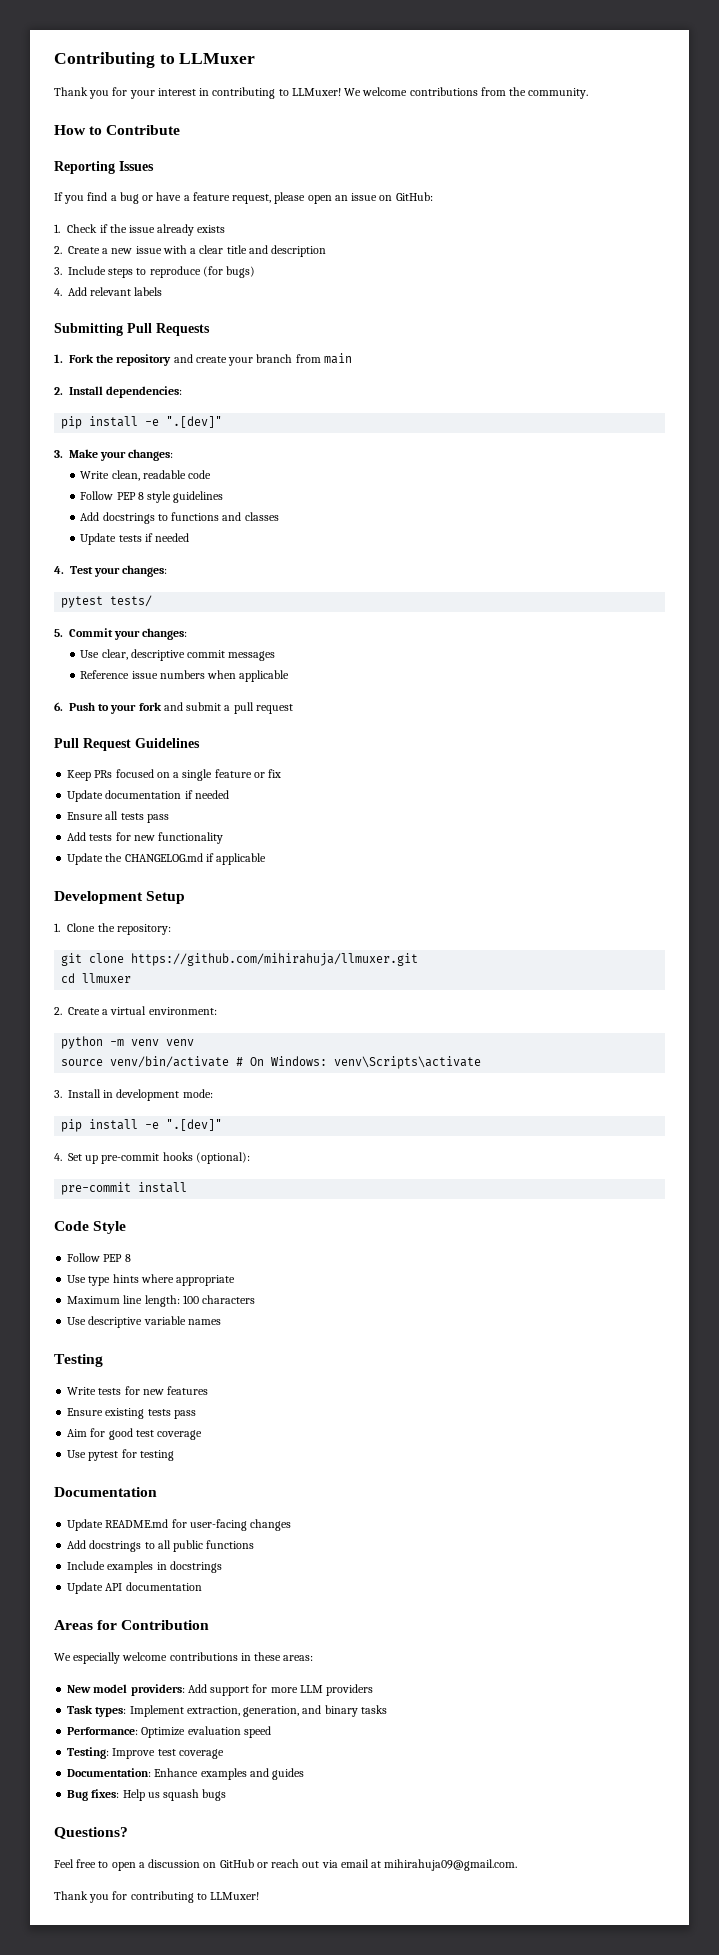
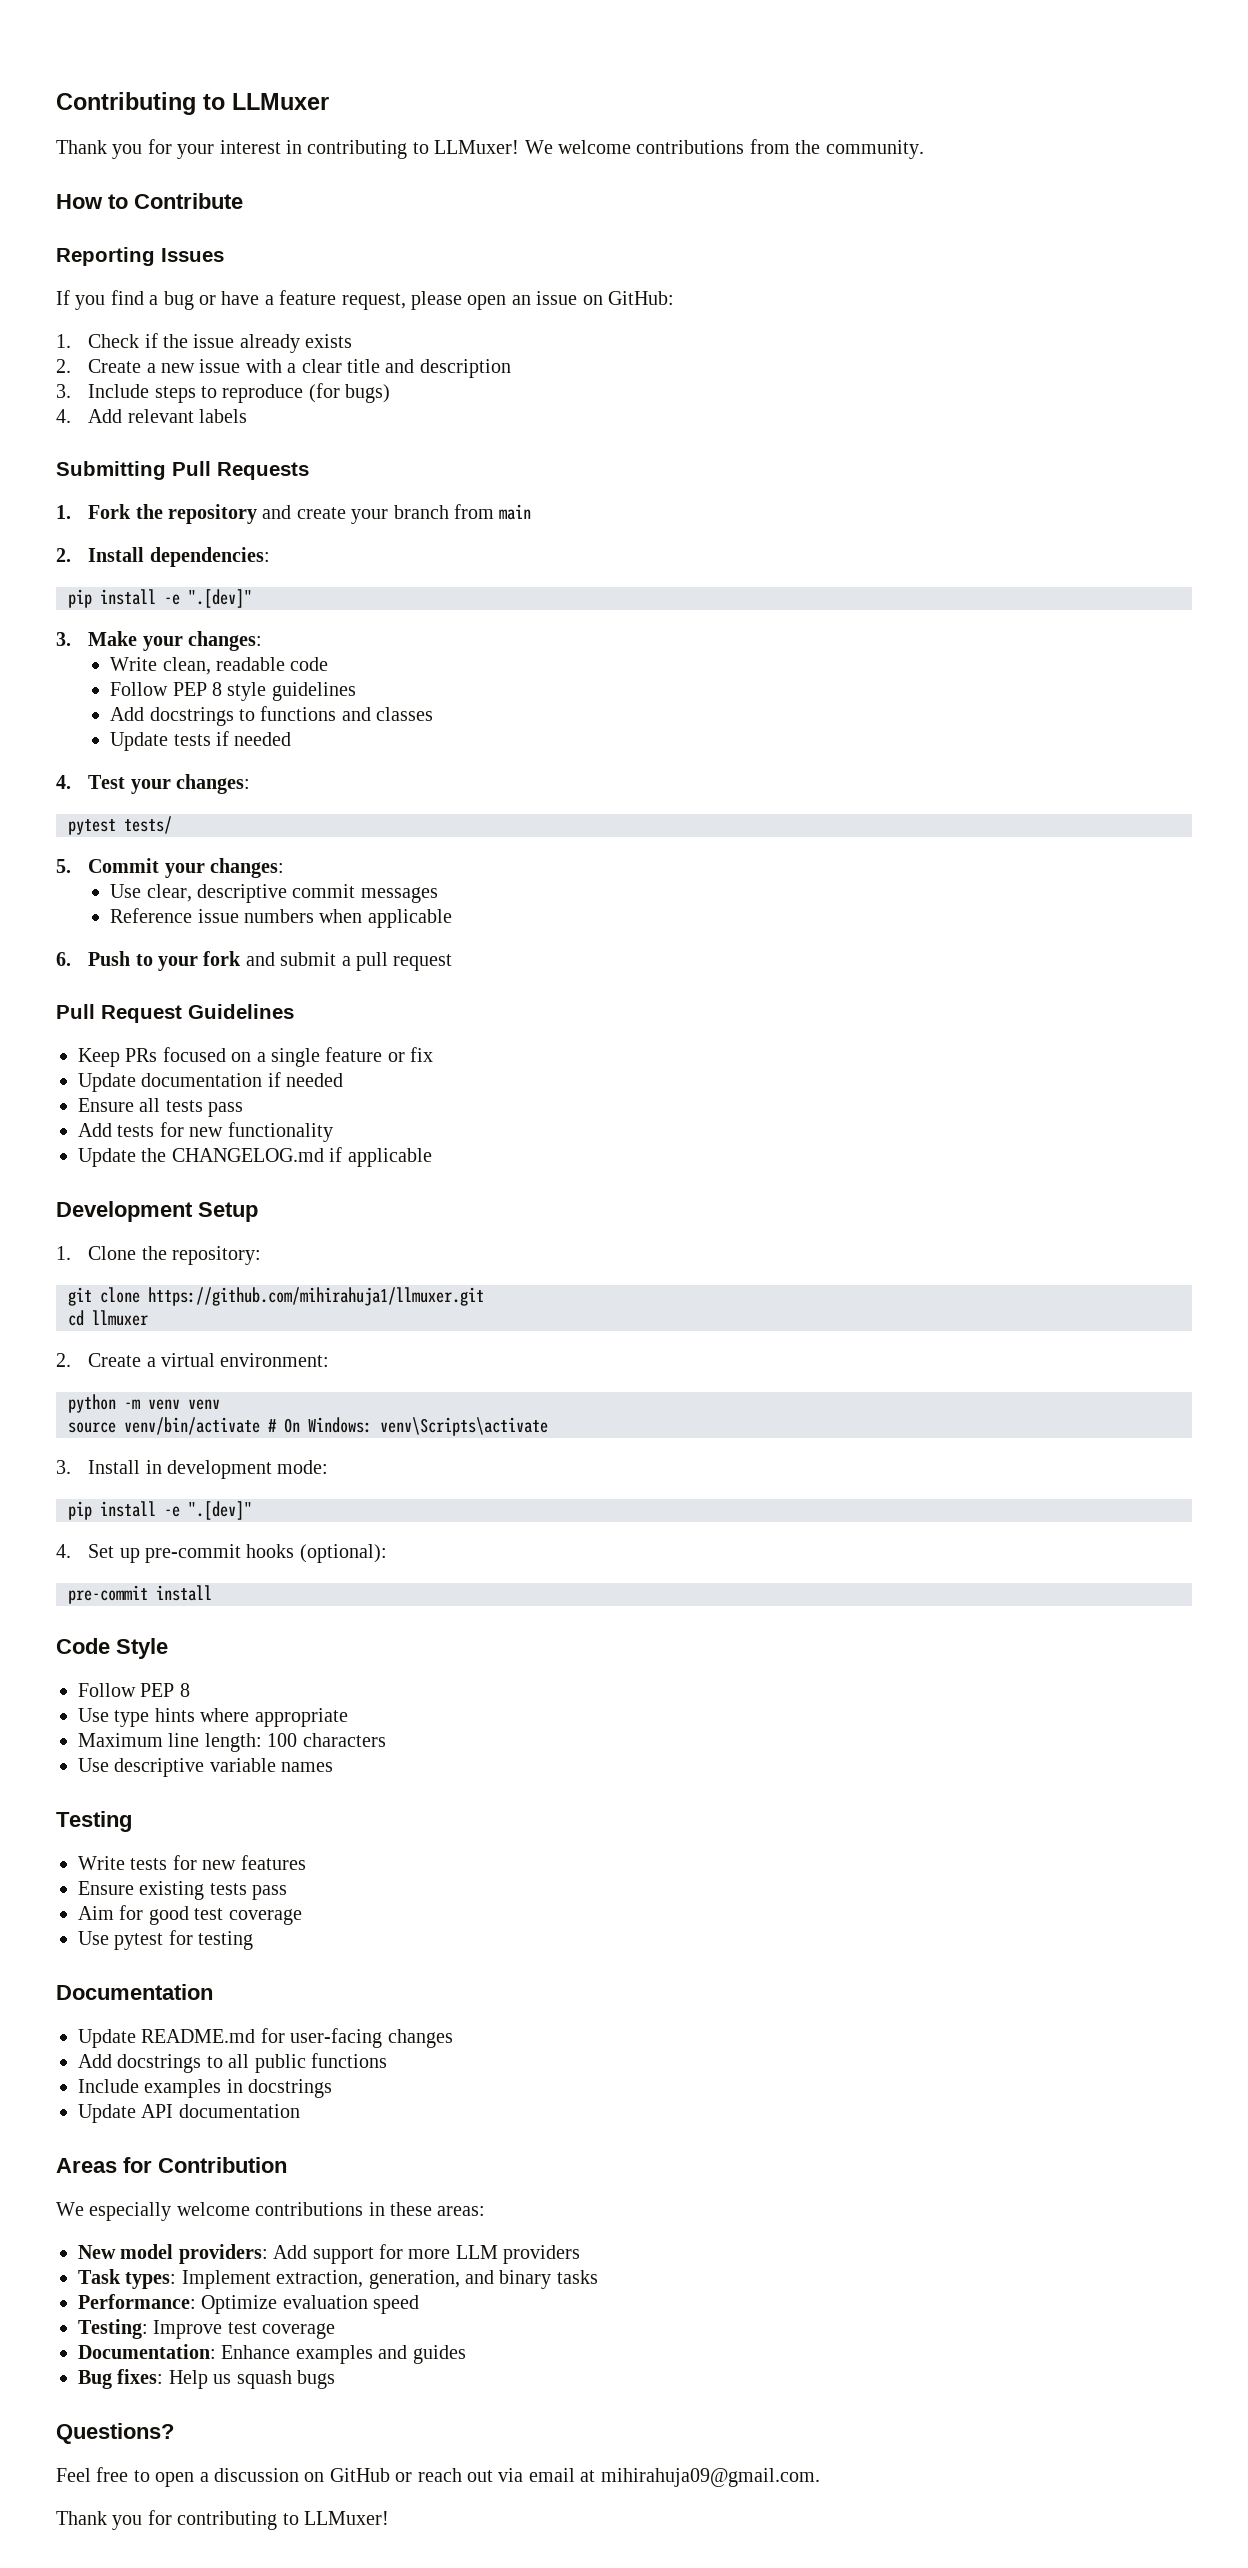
- git clone https://github.com/mihirahuja/llmuxer.git
+ git clone https://github.com/mihirahuja1/llmuxer.git

